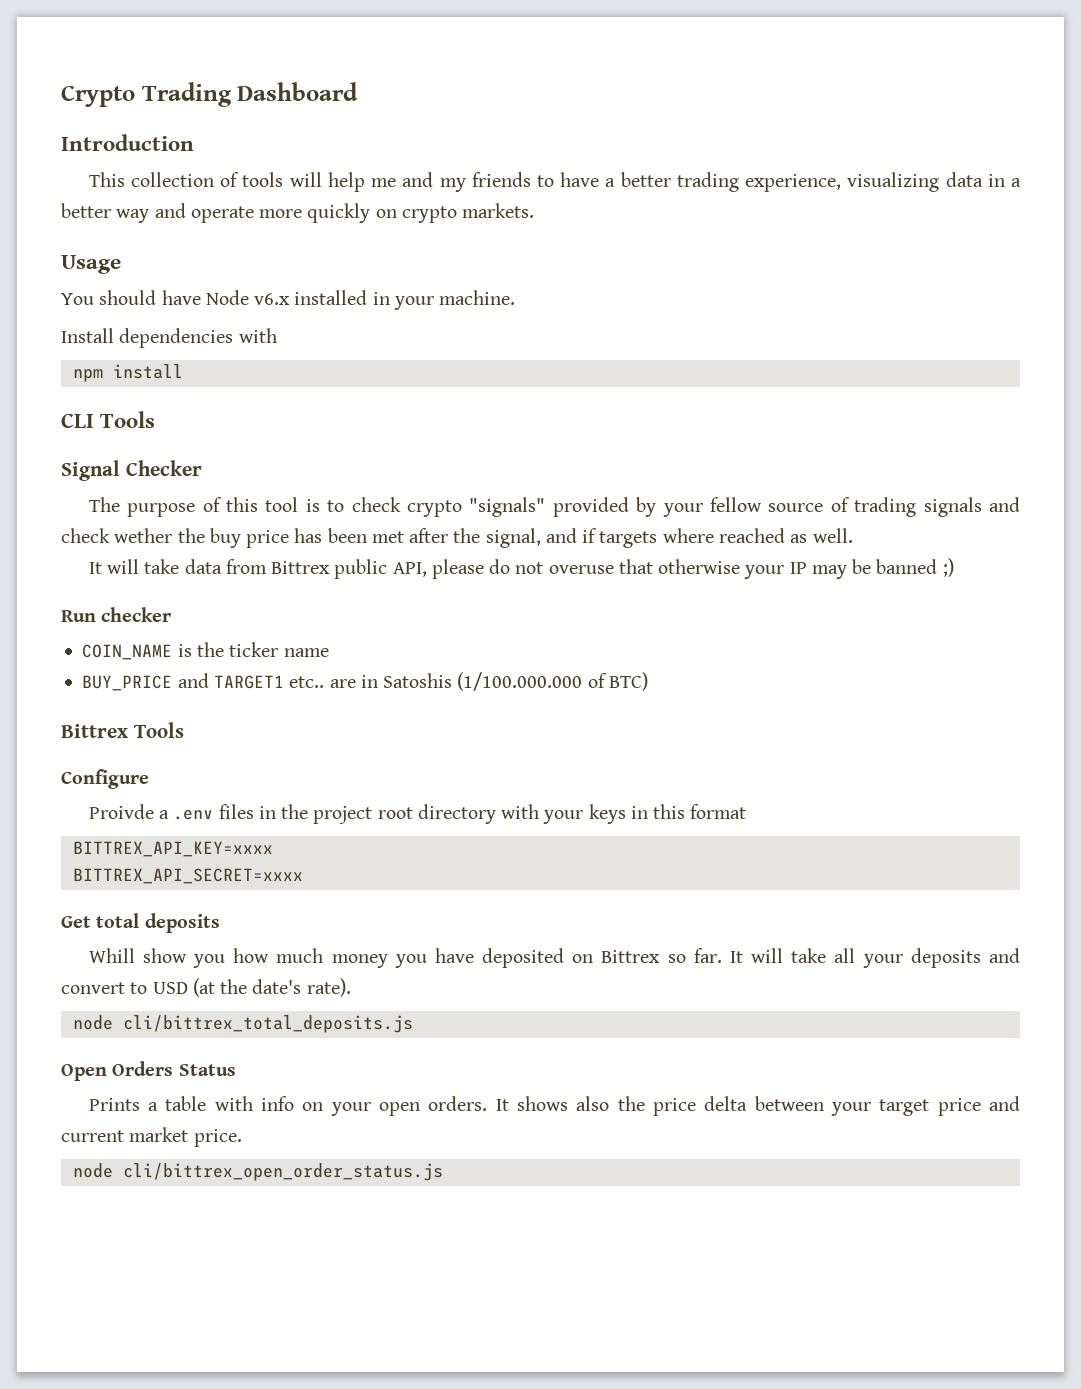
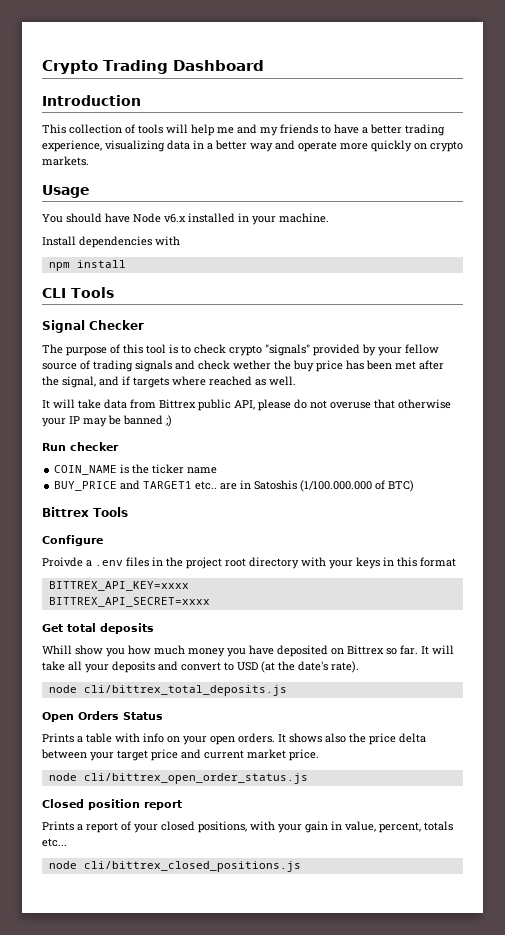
+ Closed position report
+ Prints a report of your closed positions, with your gain in value, percent, totals etc...
+ node cli/bittrex_closed_positions.js

